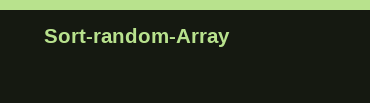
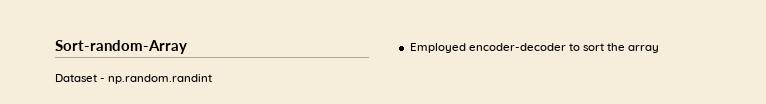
+ Dataset - np.random.randint
+ Employed encoder-decoder to sort the array

